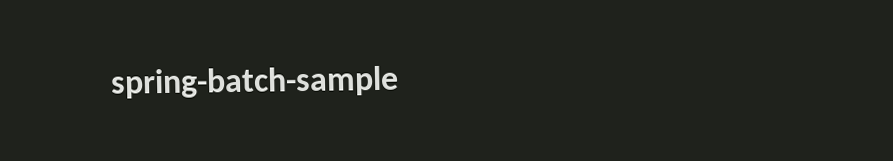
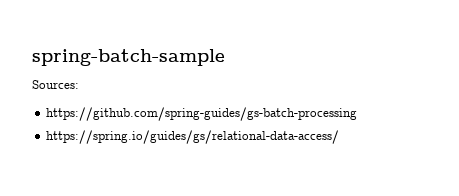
+ Sources:
+ https://github.com/spring-guides/gs-batch-processing
+ https://spring.io/guides/gs/relational-data-access/

